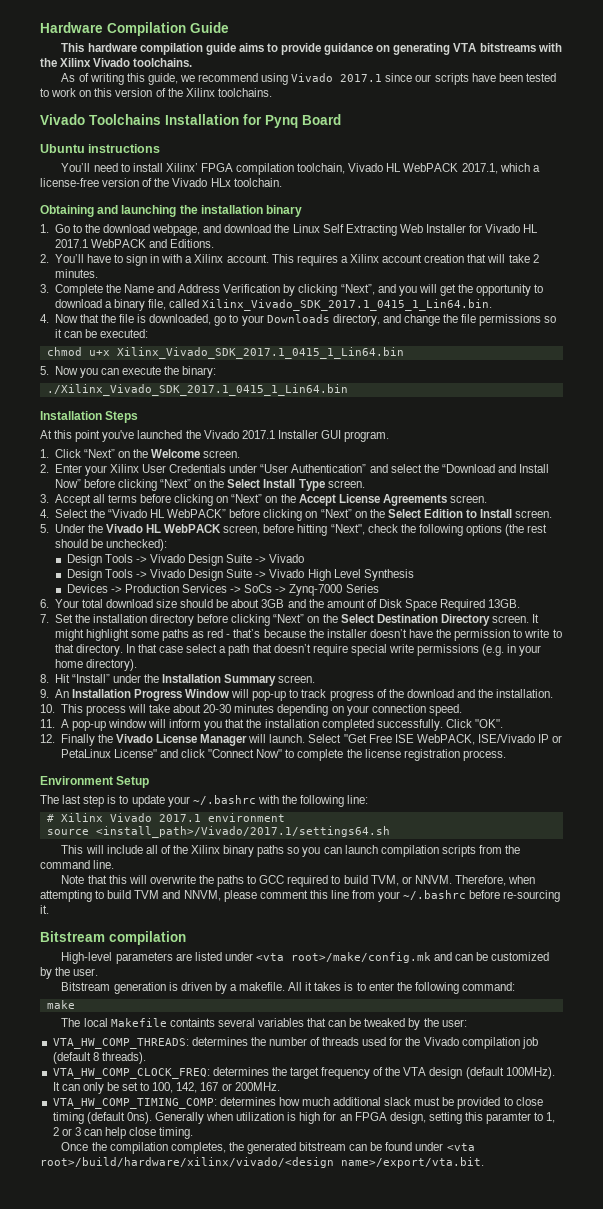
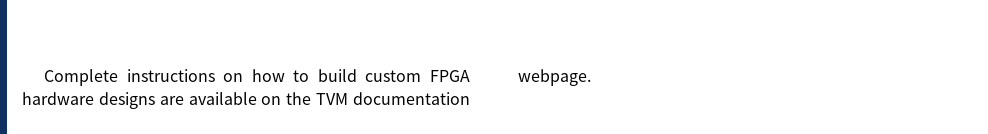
- Hardware Compilation Guide
- This hardware compilation guide aims to provide guidance on generating VTA bitstreams with the Xilinx Vivado toolchains.
- As of writing this guide, we recommend using Vivado 2017.1 since our scripts have been tested to work on this version of the Xilinx toolchains.
- Vivado Toolchains Installation for Pynq Board
- Ubuntu instructions
- You’ll need to install Xilinx’ FPGA compilation toolchain, Vivado HL WebPACK 2017.1, which a license-free version of the Vivado HLx toolchain.
- Obtaining and launching the installation binary
- 1. Go to the download webpage, and download the Linux Self Extracting Web Installer for Vivado HL 2017.1 WebPACK and Editions.
- 2. You’ll have to sign in with a Xilinx account. This requires a Xilinx account creation that will take 2 minutes.
- 3. Complete the Name and Address Verification by clicking “Next”, and you will get the opportunity to download a binary file, called Xilinx_Vivado_SDK_2017.1_0415_1_Lin64.bin.
- 4. Now that the file is downloaded, go to your Downloads directory, and change the file permissions so it can be executed:
- chmod u+x Xilinx_Vivado_SDK_2017.1_0415_1_Lin64.bin
- 5. Now you can execute the binary:
- ./Xilinx_Vivado_SDK_2017.1_0415_1_Lin64.bin
- Installation Steps
- At this point you've launched the Vivado 2017.1 Installer GUI program.
- 1. Click “Next” on the Welcome screen.
- 2. Enter your Xilinx User Credentials under “User Authentication” and select the “Download and Install Now” before clicking “Next” on the Select Install Type screen.
- 3. Accept all terms before clicking on “Next” on the Accept License Agreements screen.
- 4. Select the “Vivado HL WebPACK” before clicking on “Next” on the Select Edition to Install screen.
- 5. Under the Vivado HL WebPACK screen, before hitting “Next", check the following options (the rest should be unchecked):
- Design Tools -> Vivado Design Suite -> Vivado
- Design Tools -> Vivado Design Suite -> Vivado High Level Synthesis
- Devices -> Production Services -> SoCs -> Zynq-7000 Series
- 6. Your total download size should be about 3GB and the amount of Disk Space Required 13GB.
- 7. Set the installation directory before clicking “Next” on the Select Destination Directory screen. It might highlight some paths as red - that’s because the installer doesn’t have the permission to write to that directory. In that case select a path that doesn’t require special write permissions (e.g. in your home directory).
- 8. Hit “Install” under the Installation Summary screen.
- 9. An Installation Progress Window will pop-up to track progress of the download and the installation.
- 10. This process will take about 20-30 minutes depending on your connection speed.
- 11. A pop-up window will inform you that the installation completed successfully. Click "OK".
- 12. Finally the Vivado License Manager will launch. Select "Get Free ISE WebPACK, ISE/Vivado IP or PetaLinux License" and click "Connect Now" to complete the license registration process.
- Environment Setup
- The last step is to update your ~/.bashrc with the following line:
- # Xilinx Vivado 2017.1 environment
- source <install_path>/Vivado/2017.1/settings64.sh
- This will include all of the Xilinx binary paths so you can launch compilation scripts from the command line.
- Note that this will overwrite the paths to GCC required to build TVM, or NNVM. Therefore, when attempting to build TVM and NNVM, please comment this line from your ~/.bashrc before re-sourcing it.
- Bitstream compilation
- High-level parameters are listed under <vta root>/make/config.mk and can be customized by the user.
- Bitstream generation is driven by a makefile. All it takes is to enter the following command:
- make
- The local Makefile containts several variables that can be tweaked by the user:
- VTA_HW_COMP_THREADS: determines the number of threads used for the Vivado compilation job (default 8 threads).
- VTA_HW_COMP_CLOCK_FREQ: determines the target frequency of the VTA design (default 100MHz). It can only be set to 100, 142, 167 or 200MHz.
- VTA_HW_COMP_TIMING_COMP: determines how much additional slack must be provided to close timing (default 0ns). Generally when utilization is high for an FPGA design, setting this paramter to 1, 2 or 3 can help close timing.
- Once the compilation completes, the generated bitstream can be found under <vta root>/build/hardware/xilinx/vivado/<design name>/export/vta.bit.
+ Complete instructions on how to build custom FPGA hardware designs are available on the TVM documentation webpage.

